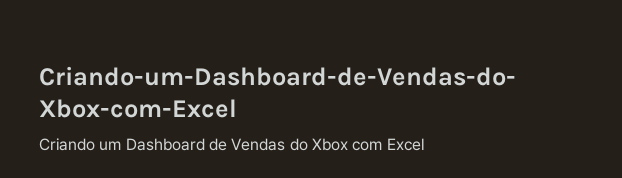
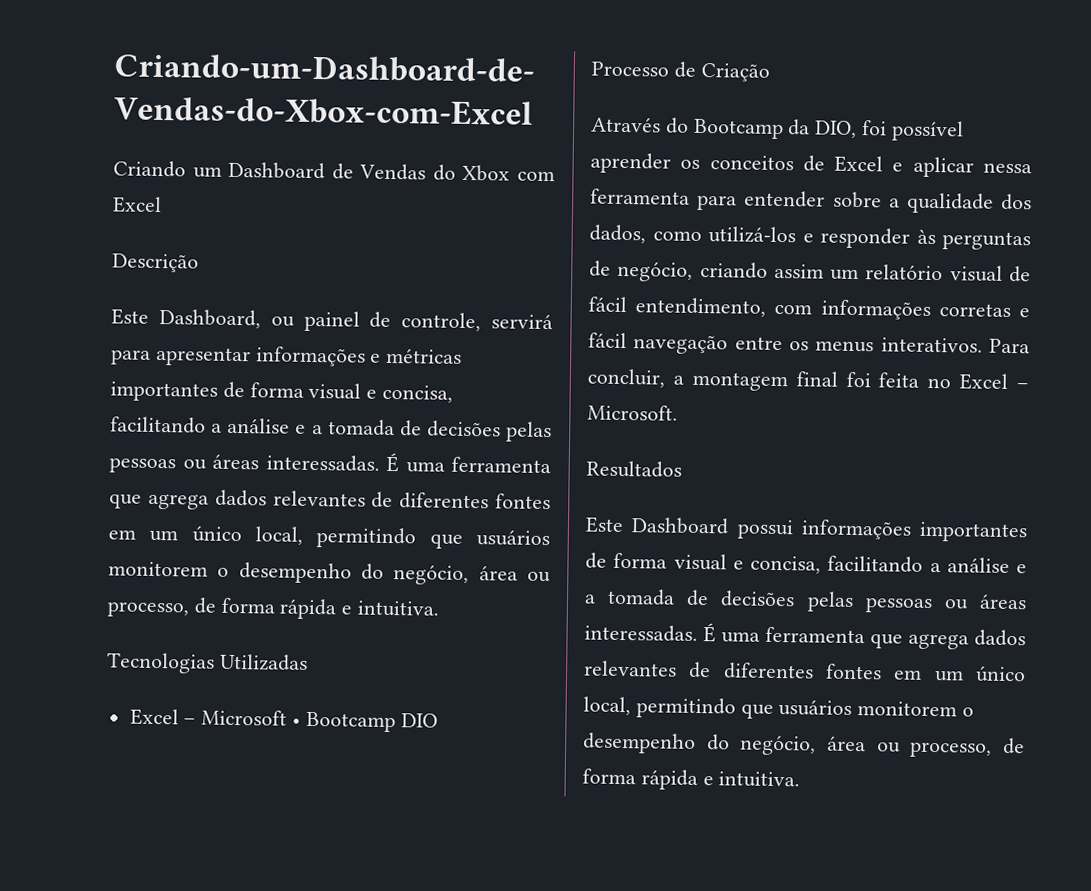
+ Descrição
+ Este Dashboard, ou painel de controle, servirá para apresentar informações e métricas importantes de forma visual e concisa, facilitando a análise e a tomada de decisões pelas pessoas ou áreas interessadas. É uma ferramenta que agrega dados relevantes de diferentes fontes em um único local, permitindo que usuários monitorem o desempenho do negócio, área ou processo, de forma rápida e intuitiva.
+ Tecnologias Utilizadas
+ Excel – Microsoft • Bootcamp DIO
+ Processo de Criação
+ Através do Bootcamp da DIO, foi possível aprender os conceitos de Excel e aplicar nessa ferramenta para entender sobre a qualidade dos dados, como utilizá-los e responder às perguntas de negócio, criando assim um relatório visual de fácil entendimento, com informações corretas e fácil navegação entre os menus interativos. Para concluir, a montagem final foi feita no Excel – Microsoft.
+ Resultados
+ Este Dashboard possui informações importantes de forma visual e concisa, facilitando a análise e a tomada de decisões pelas pessoas ou áreas interessadas. É uma ferramenta que agrega dados relevantes de diferentes fontes em um único local, permitindo que usuários monitorem o desempenho do negócio, área ou processo, de forma rápida e intuitiva.

